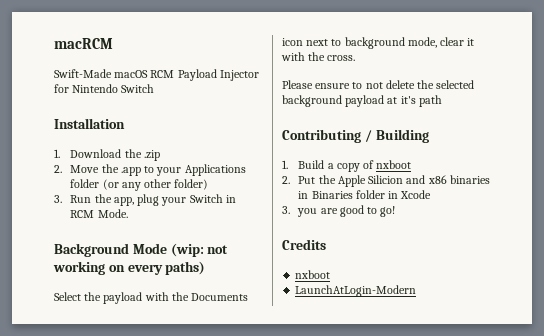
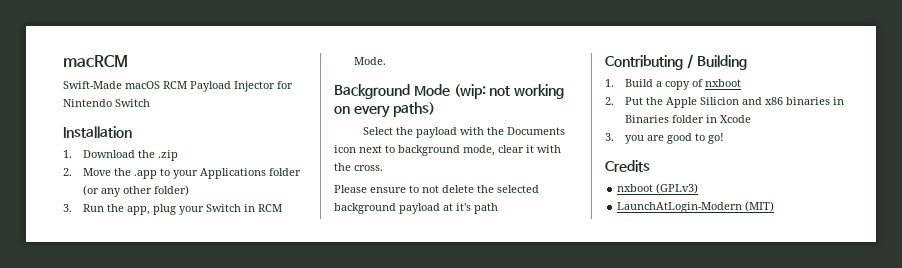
  Credits
- nxboot
+ nxboot (GPLv3)
- LaunchAtLogin-Modern
+ LaunchAtLogin-Modern (MIT)

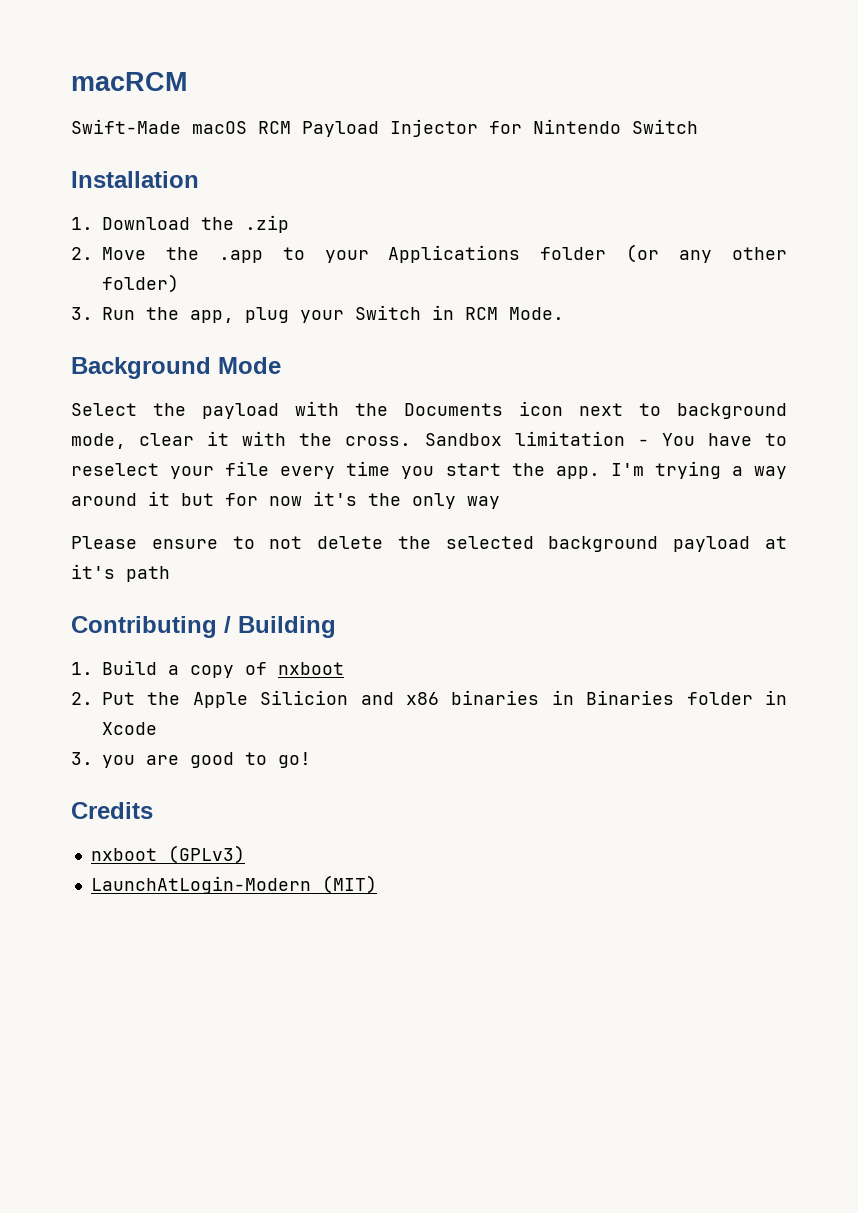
- Background Mode (wip: not working on every paths)
+ Background Mode
+ Sandbox limitation - You have to reselect your file every time you start the app. I'm trying a way around it but for now it's the only way

